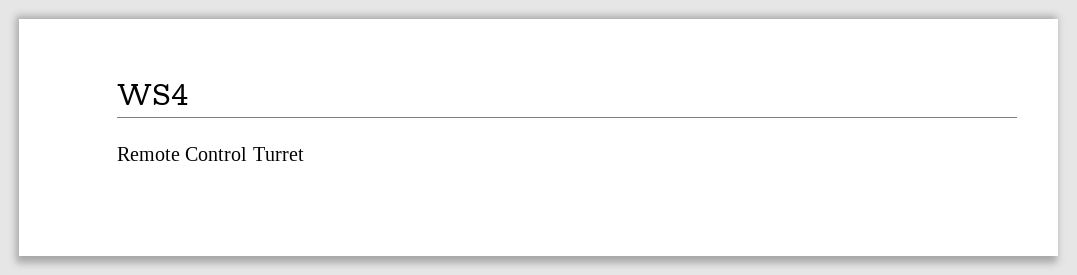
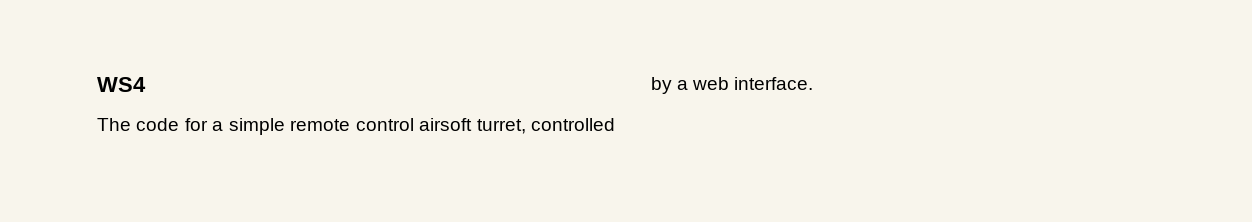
- Remote Control Turret
+ The code for a simple remote control airsoft turret, controlled by a web interface.

